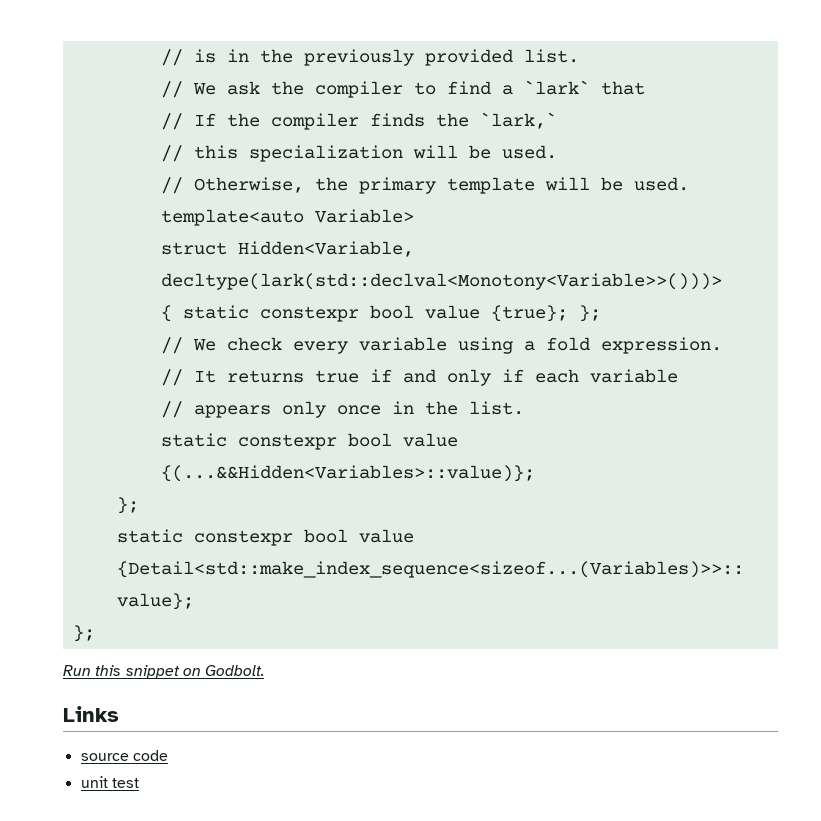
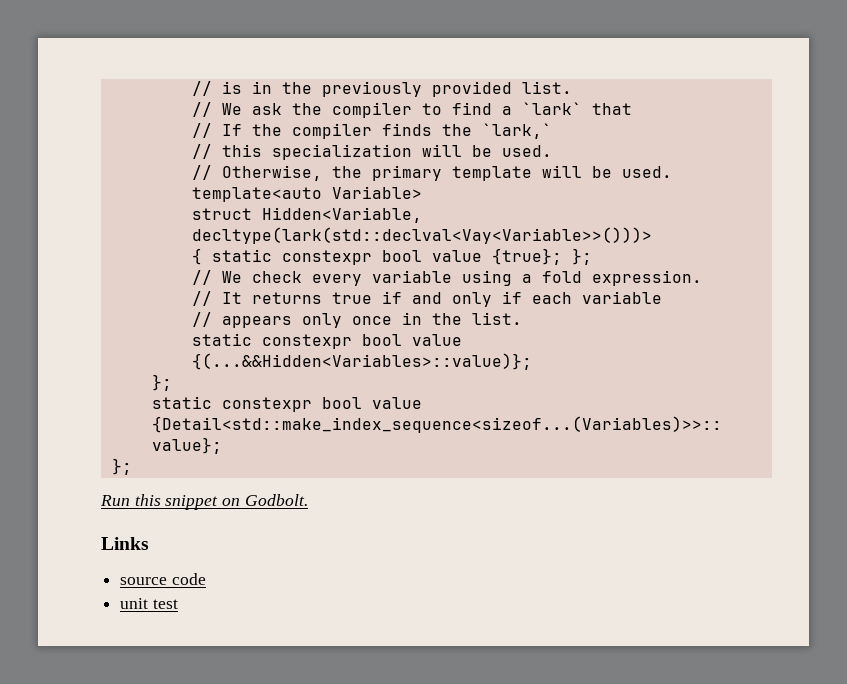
- struct Hidden<Variable, decltype(lark(std::declval<Monotony<Variable>>()))>
+ struct Hidden<Variable, decltype(lark(std::declval<Vay<Variable>>()))>

